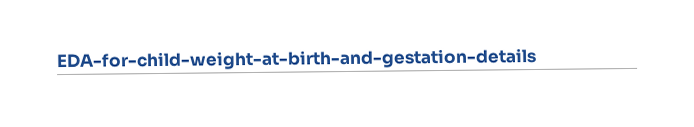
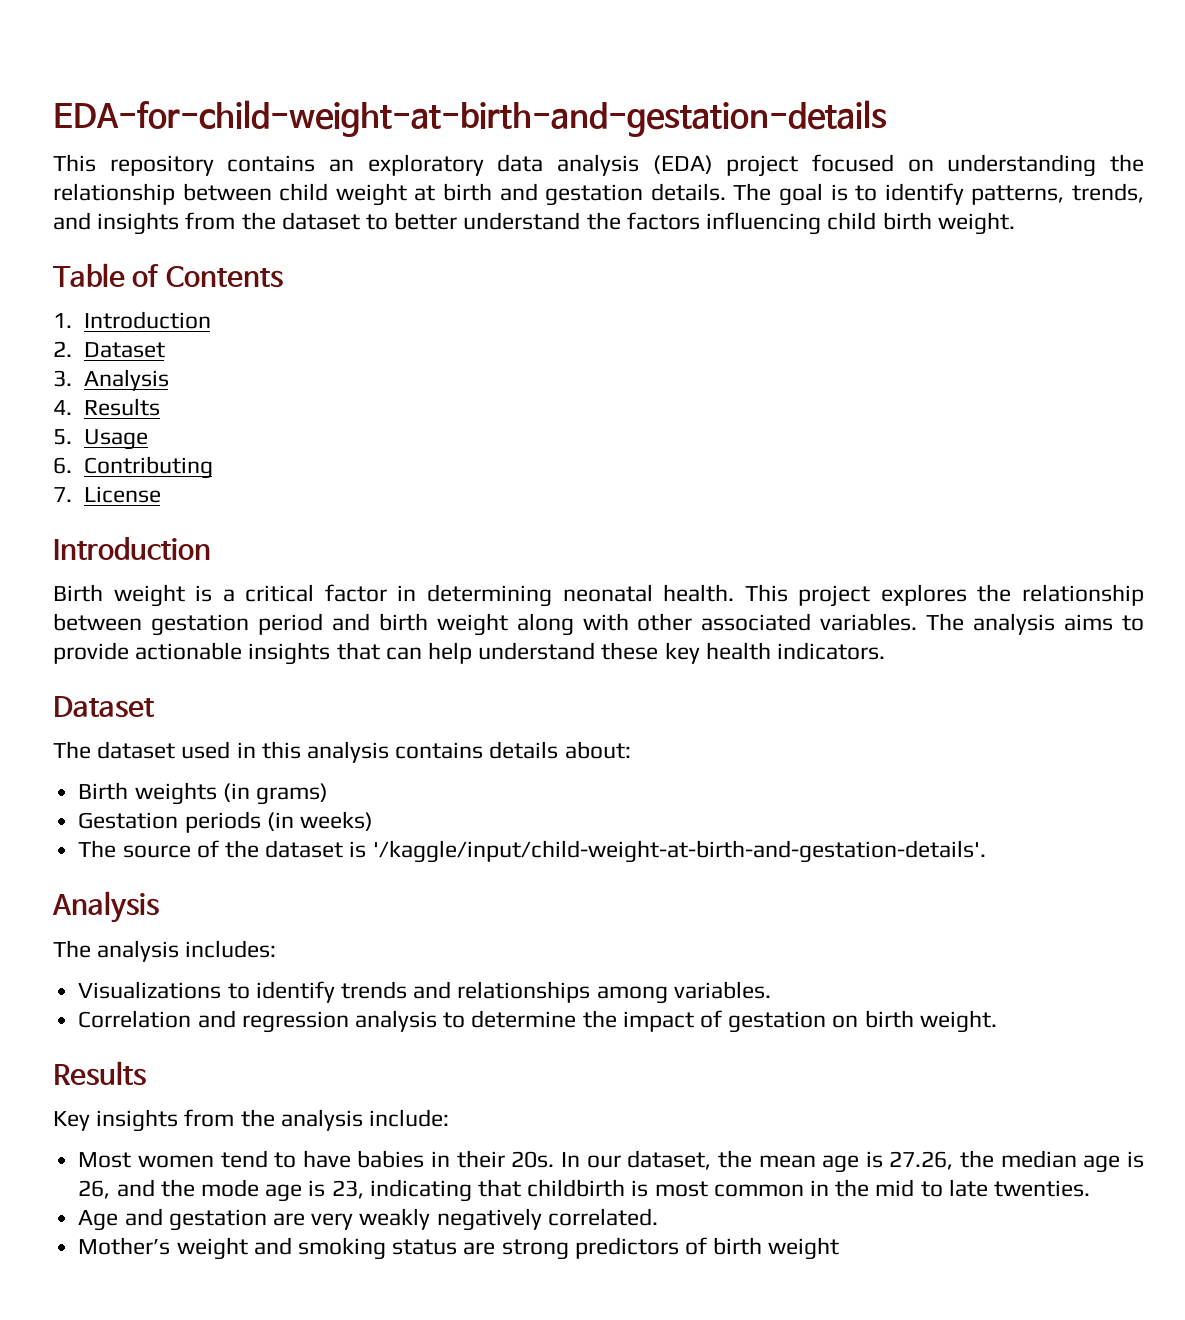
+ This repository contains an exploratory data analysis (EDA) project focused on understanding the relationship between child weight at birth and gestation details. The goal is to identify patterns, trends, and insights from the dataset to better understand the factors influencing child birth weight.
+ Table of Contents
+ 1. Introduction
+ 2. Dataset
+ 3. Analysis
+ 4. Results
+ 5. Usage
+ 6. Contributing
+ 7. License
+ Introduction
+ Birth weight is a critical factor in determining neonatal health. This project explores the relationship between gestation period and birth weight along with other associated variables. The analysis aims to provide actionable insights that can help understand these key health indicators.
+ Dataset
+ The dataset used in this analysis contains details about:
+ Birth weights (in grams)
+ Gestation periods (in weeks)
+ The source of the dataset is '/kaggle/input/child-weight-at-birth-and-gestation-details'.
+ Analysis
+ The analysis includes:
+ Visualizations to identify trends and relationships among variables.
+ Correlation and regression analysis to determine the impact of gestation on birth weight.
+ Results
+ Key insights from the analysis include:
+ Most women tend to have babies in their 20s. In our dataset, the mean age is 27.26, the median age is 26, and the mode age is 23, indicating that childbirth is most common in the mid to late twenties.
+ Age and gestation are very weakly negatively correlated.
+ Mother’s weight and smoking status are strong predictors of birth weight

